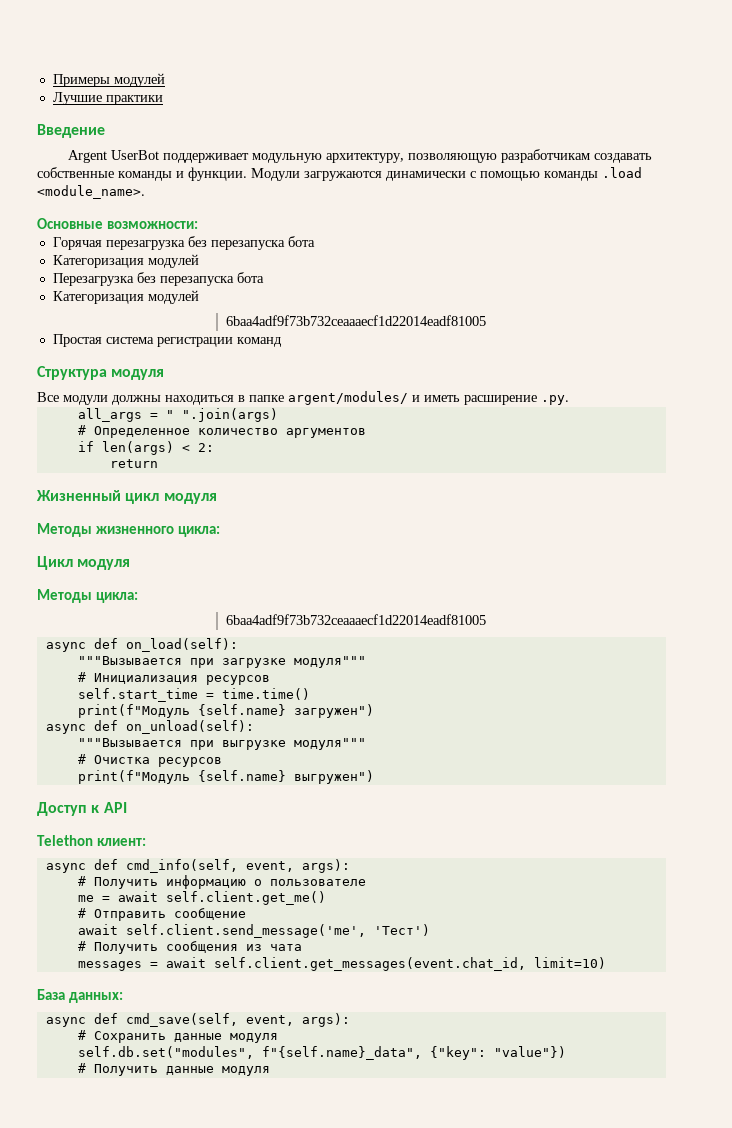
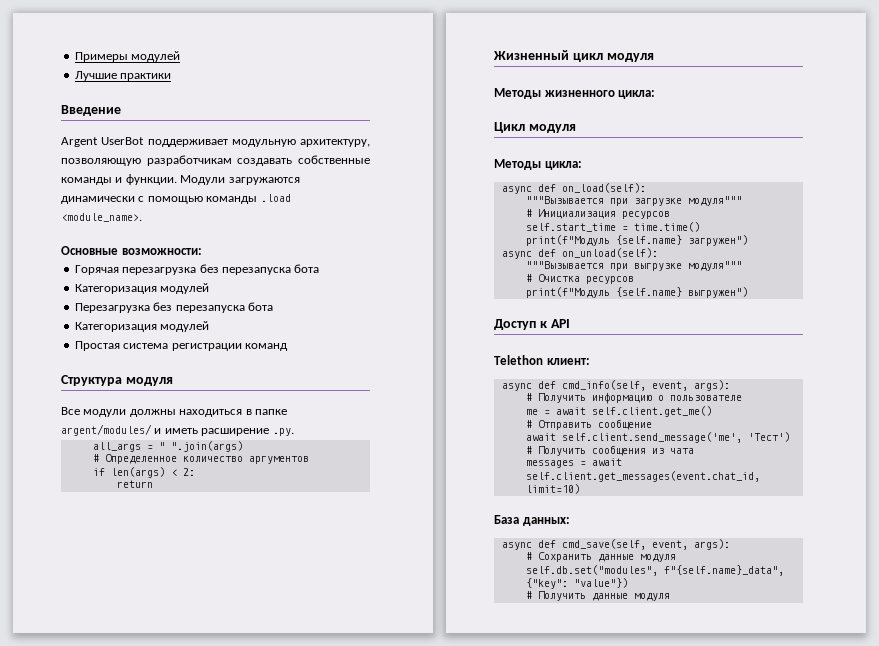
  Перезагрузка без перезапуска бота
  Категоризация модулей
- 6baa4adf9f73b732ceaaaecf1d22014eadf81005
  Методы цикла:
- 6baa4adf9f73b732ceaaaecf1d22014eadf81005

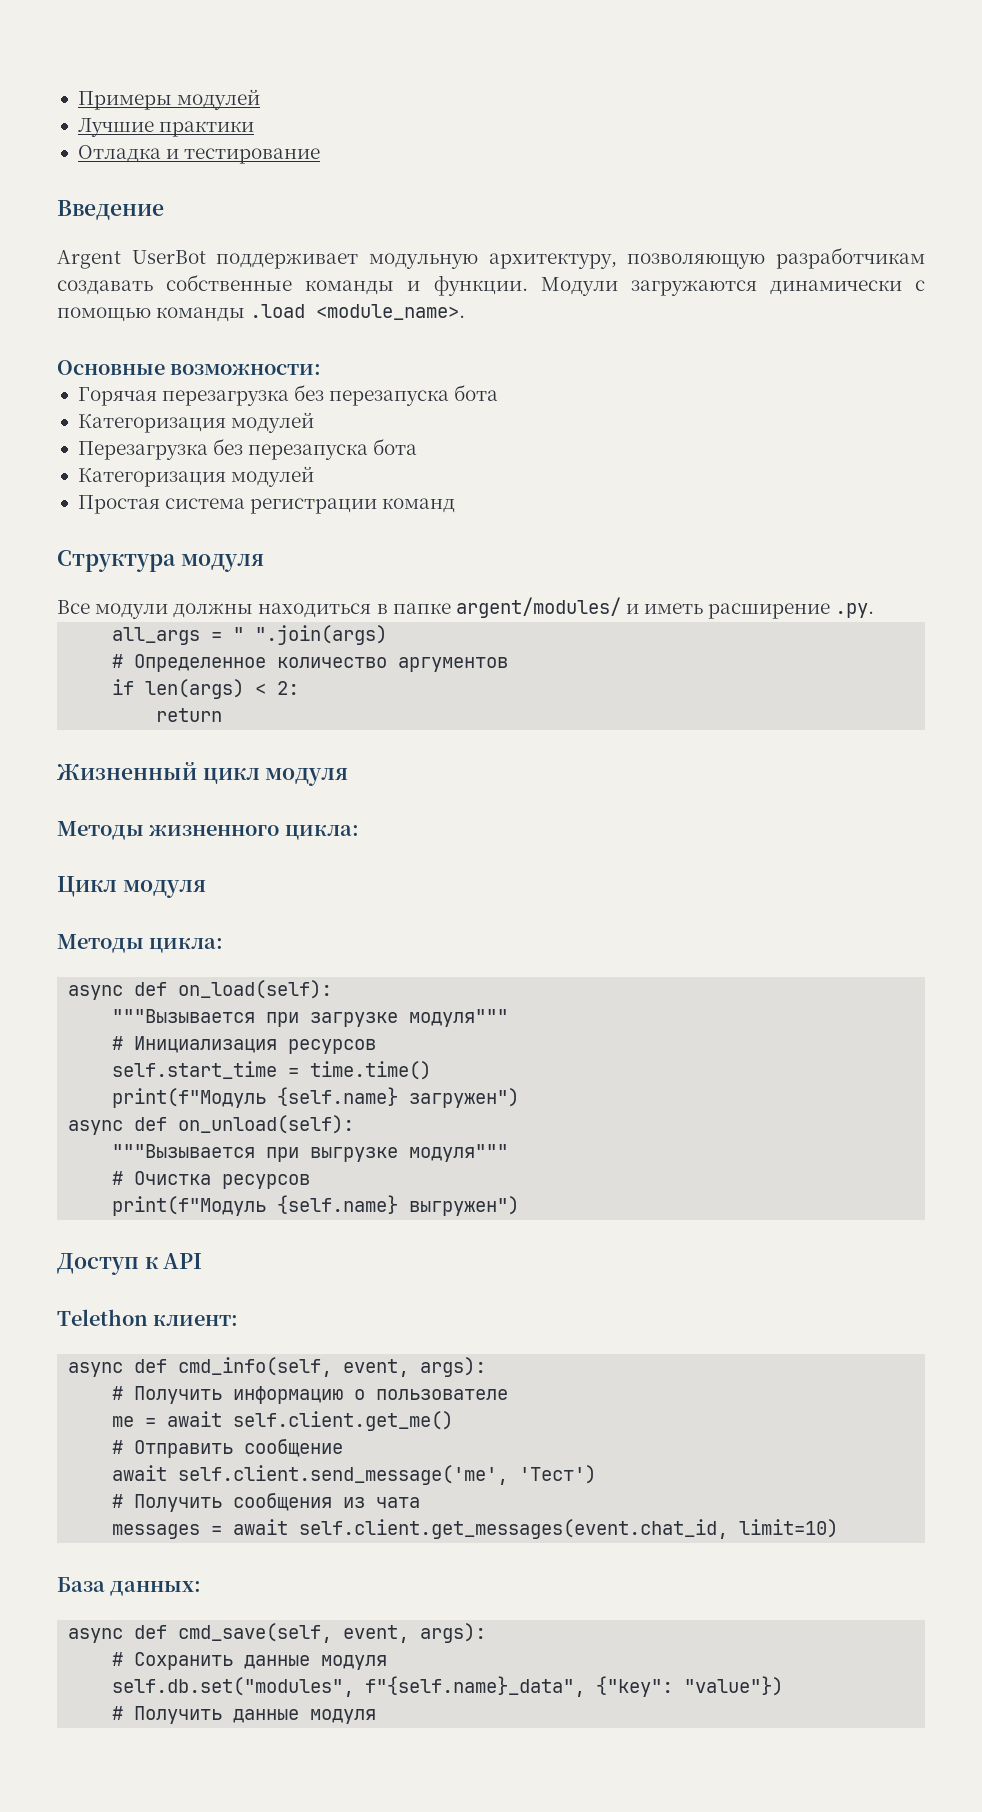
+ Отладка и тестирование

